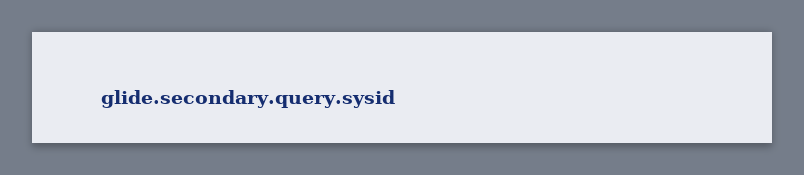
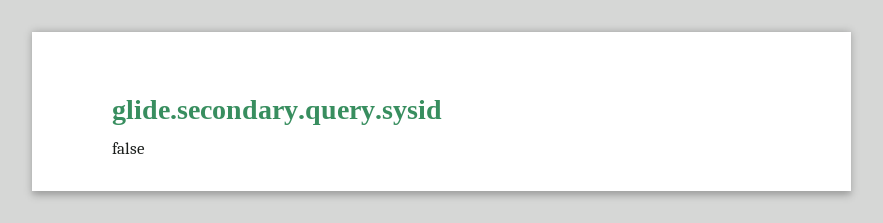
+ false

